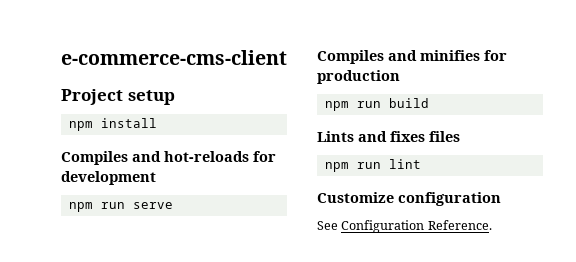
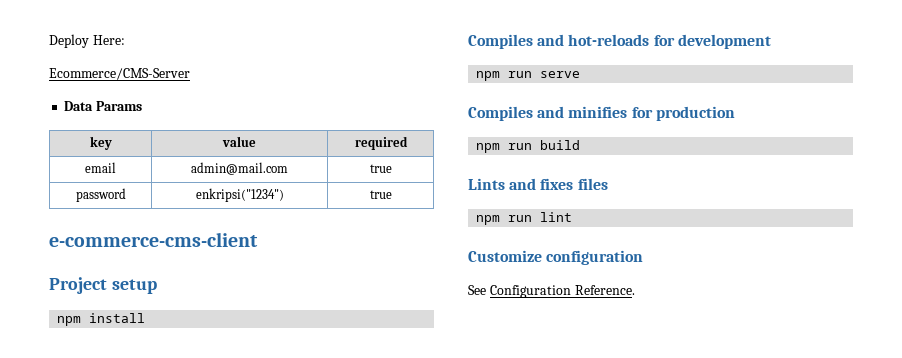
+ Deploy Here:
+ Ecommerce/CMS-Server
+ Data Params
+ key | value | required
+ email | admin@mail.com | true
+ password | enkripsi("1234") | true

